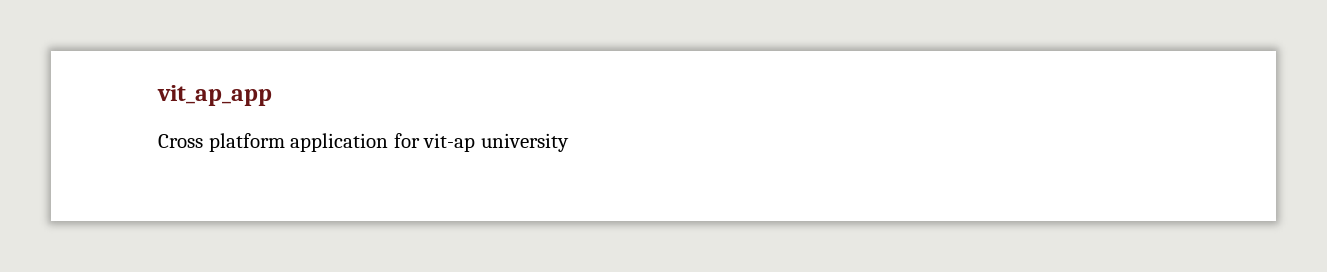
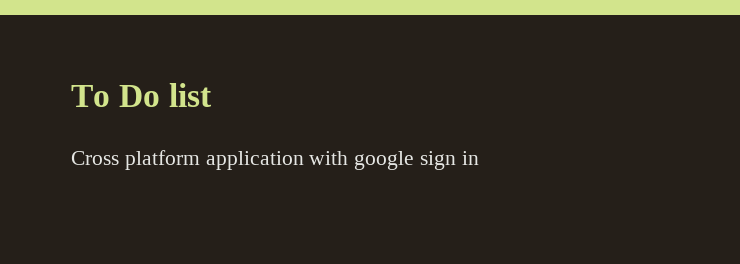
- vit_ap_app
+ To Do list
- Cross platform application for vit-ap university
+ Cross platform application with google sign in

